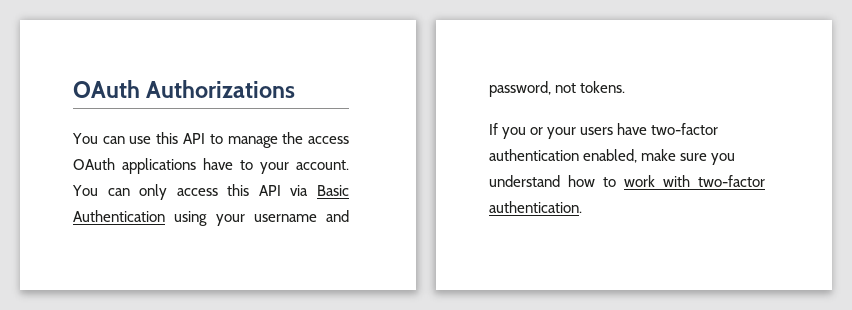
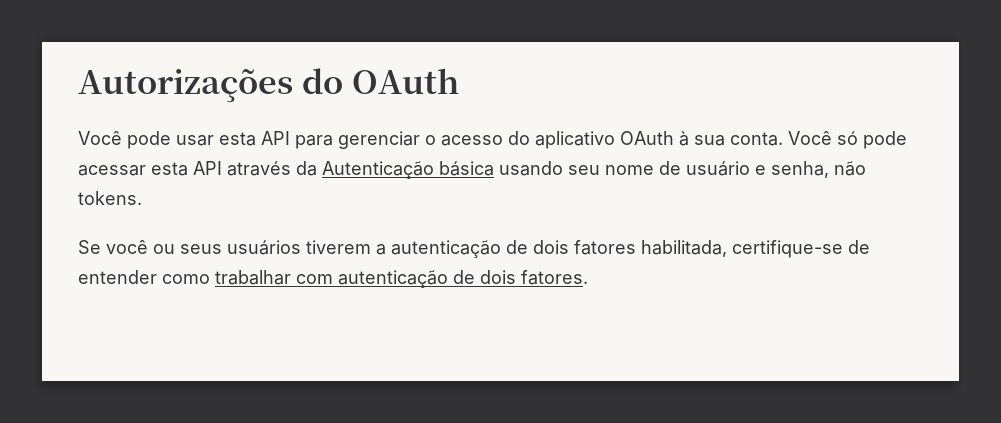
- OAuth Authorizations
- You can use this API to manage the access OAuth applications have to your account. You can only access this API via Basic Authentication using your username and password, not tokens.
- If you or your users have two-factor authentication enabled, make sure you understand how to work with two-factor authentication.
+ Autorizações do OAuth
+ Você pode usar esta API para gerenciar o acesso do aplicativo OAuth à sua conta. Você só pode acessar esta API através da Autenticação básica usando seu nome de usuário e senha, não tokens.
+ Se você ou seus usuários tiverem a autenticação de dois fatores habilitada, certifique-se de entender como trabalhar com autenticação de dois fatores.

